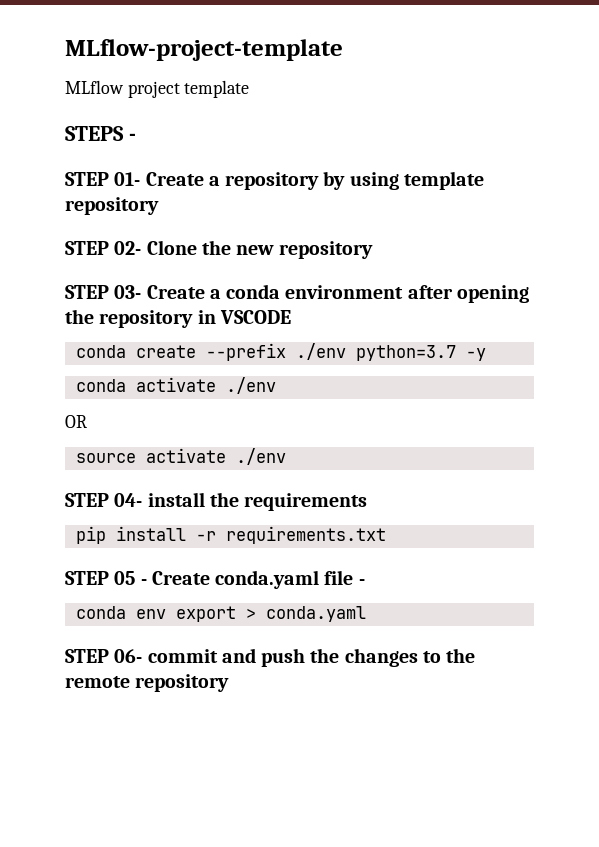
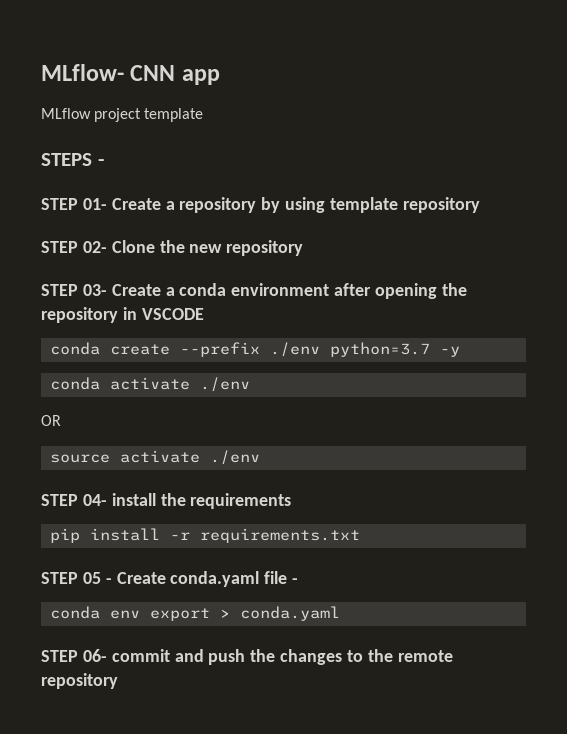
- MLflow-project-template
+ MLflow- CNN app

